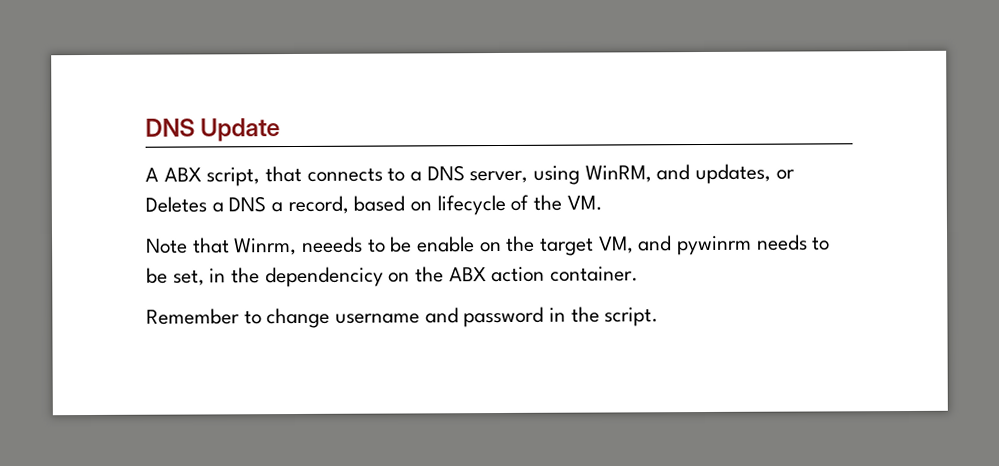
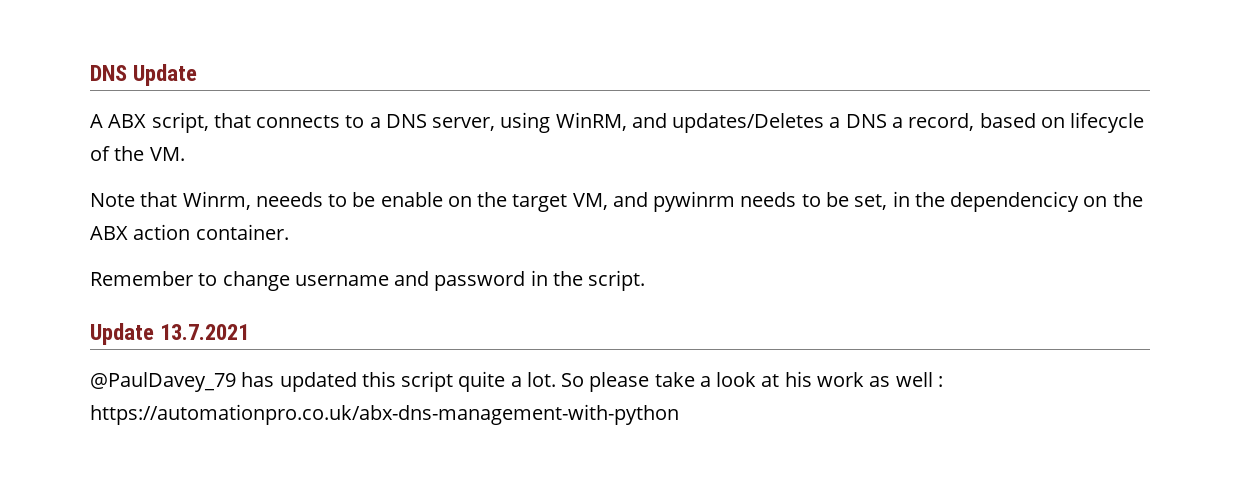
- A ABX script, that connects to a DNS server, using WinRM, and updates, or Deletes a DNS a record, based on lifecycle of the VM.
+ A ABX script, that connects to a DNS server, using WinRM, and updates/Deletes a DNS a record, based on lifecycle of the VM.
+ Update 13.7.2021
+ @PaulDavey_79 has updated this script quite a lot. So please take a look at his work as well : https://automationpro.co.uk/abx-dns-management-with-python

